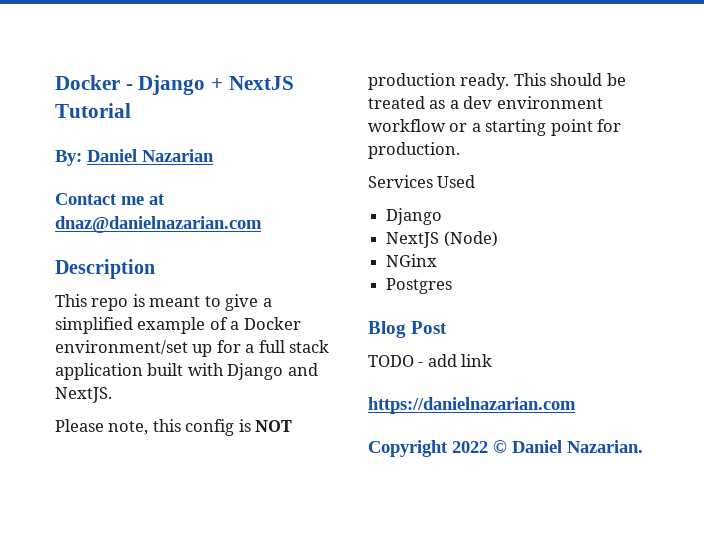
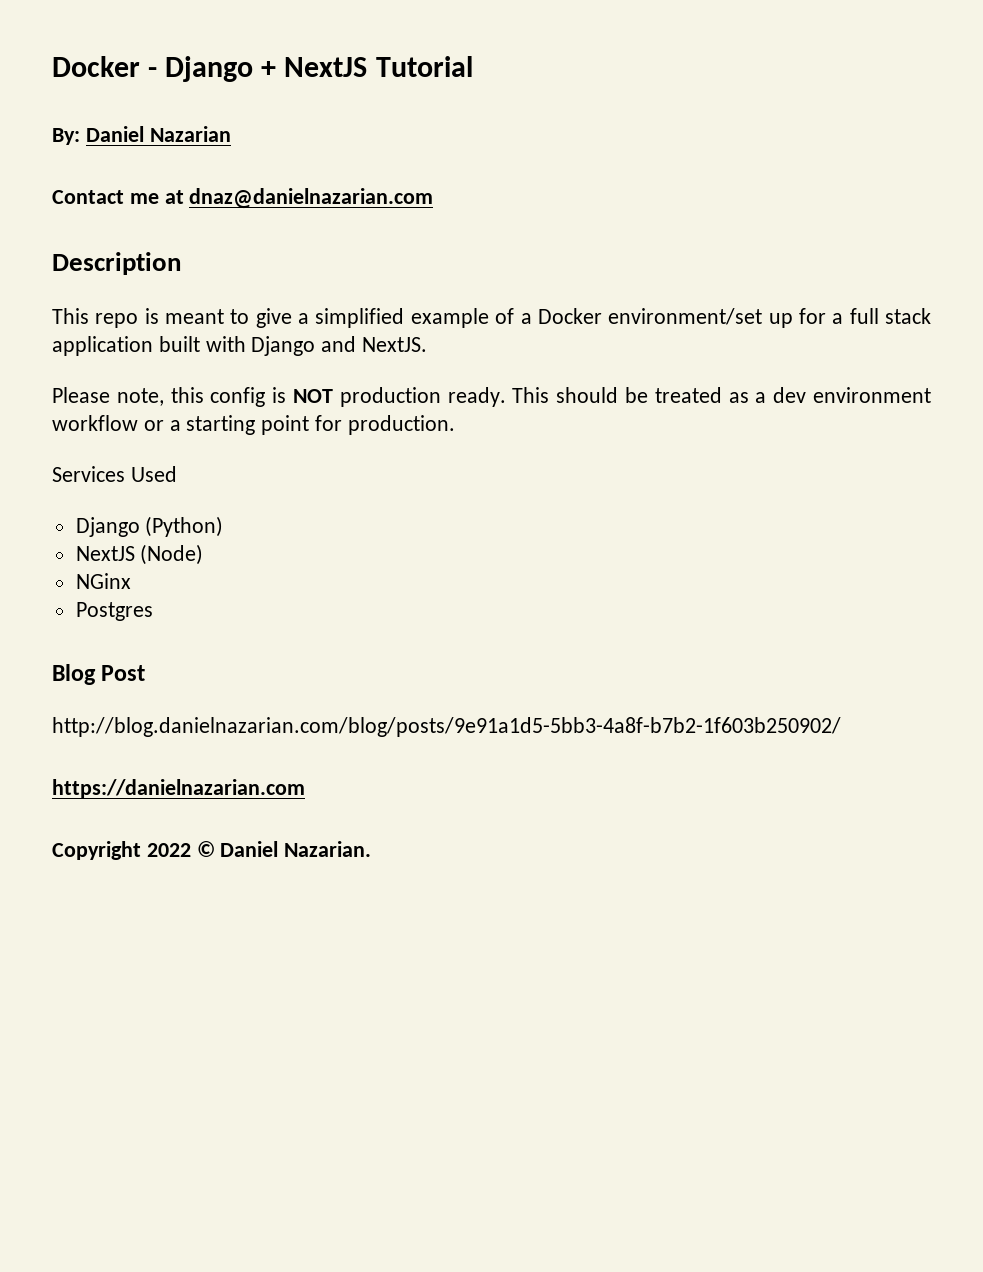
  Services Used
- Django
+ Django (Python)
- TODO - add link
+ http://blog.danielnazarian.com/blog/posts/9e91a1d5-5bb3-4a8f-b7b2-1f603b250902/

